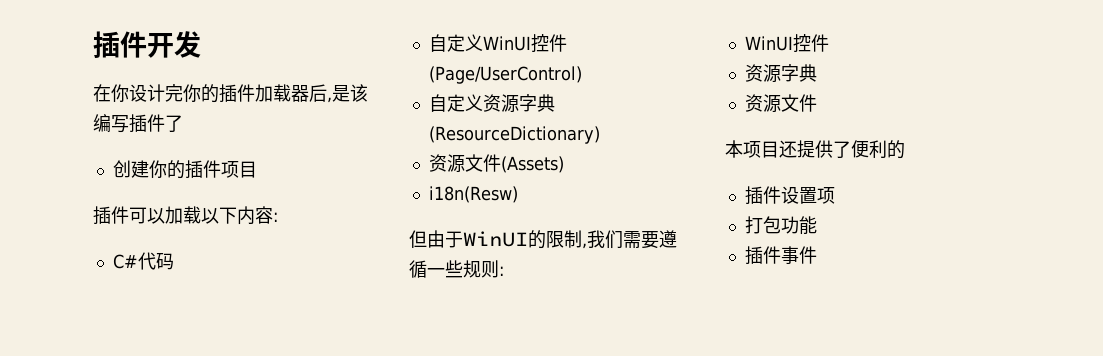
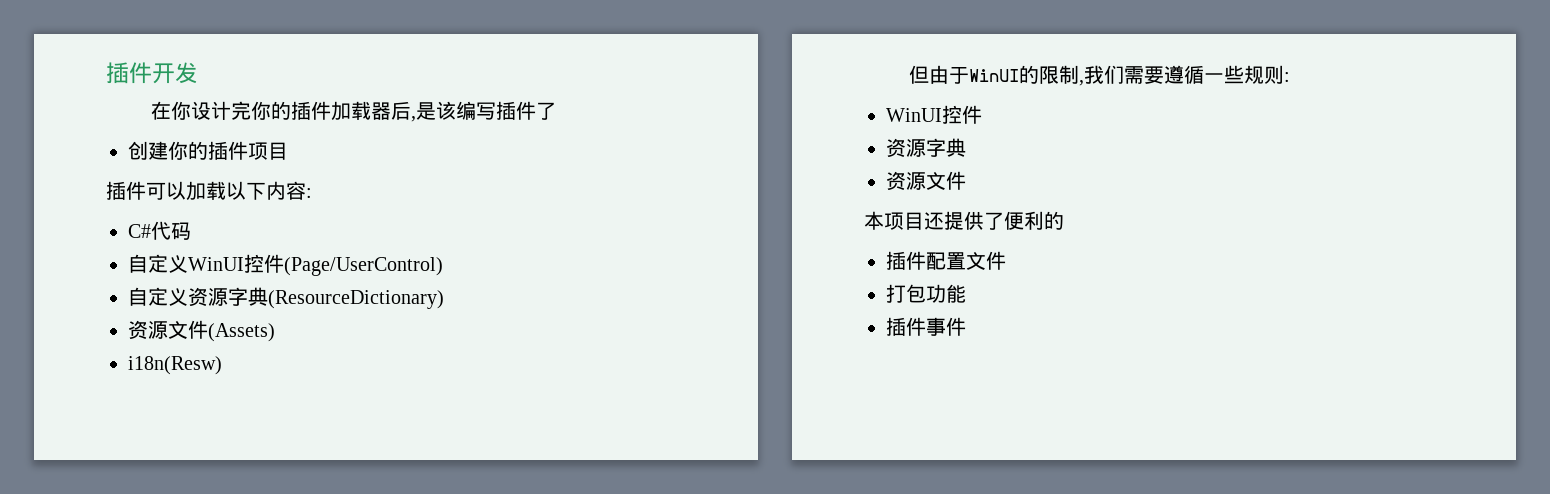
- 插件设置项
+ 插件配置文件

